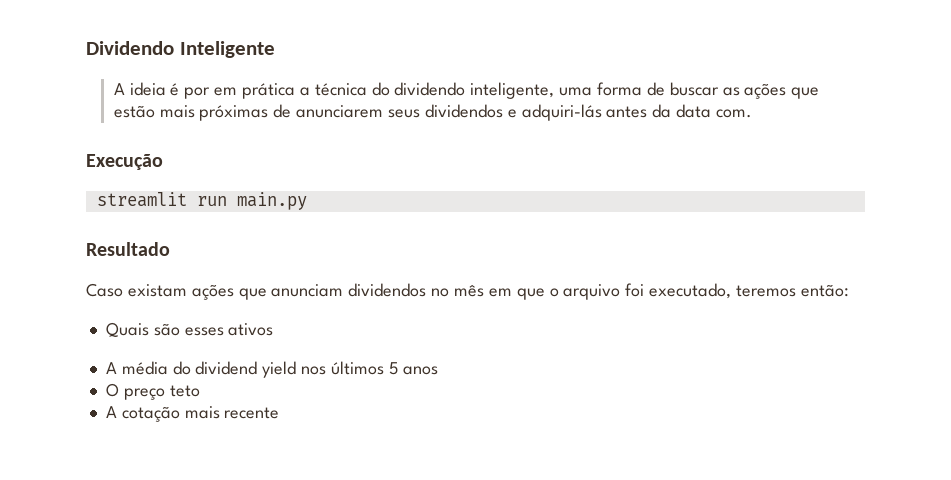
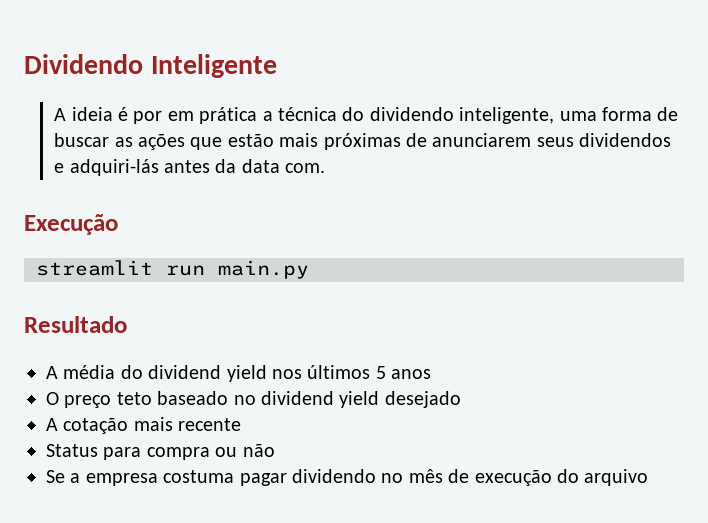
- Caso existam ações que anunciam dividendos no mês em que o arquivo foi executado, teremos então:
- Quais são esses ativos
- O preço teto
+ O preço teto baseado no dividend yield desejado
+ Status para compra ou não
+ Se a empresa costuma pagar dividendo no mês de execução do arquivo

